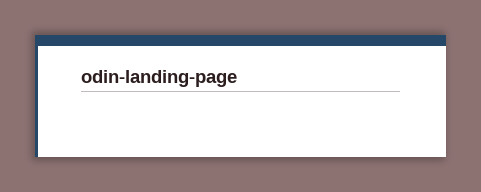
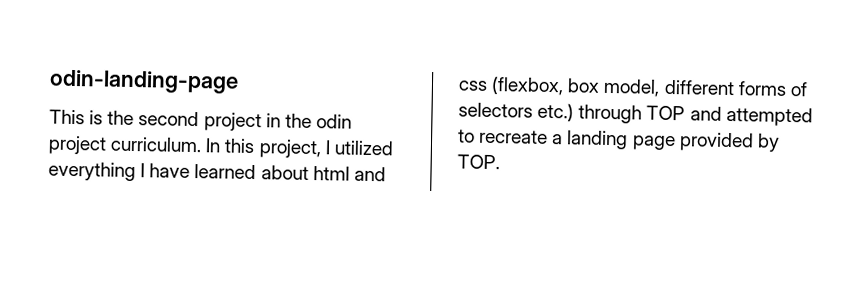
+ This is the second project in the odin project curriculum. In this project, I utilized everything I have learned about html and css (flexbox, box model, different forms of selectors etc.) through TOP and attempted to recreate a landing page provided by TOP.

